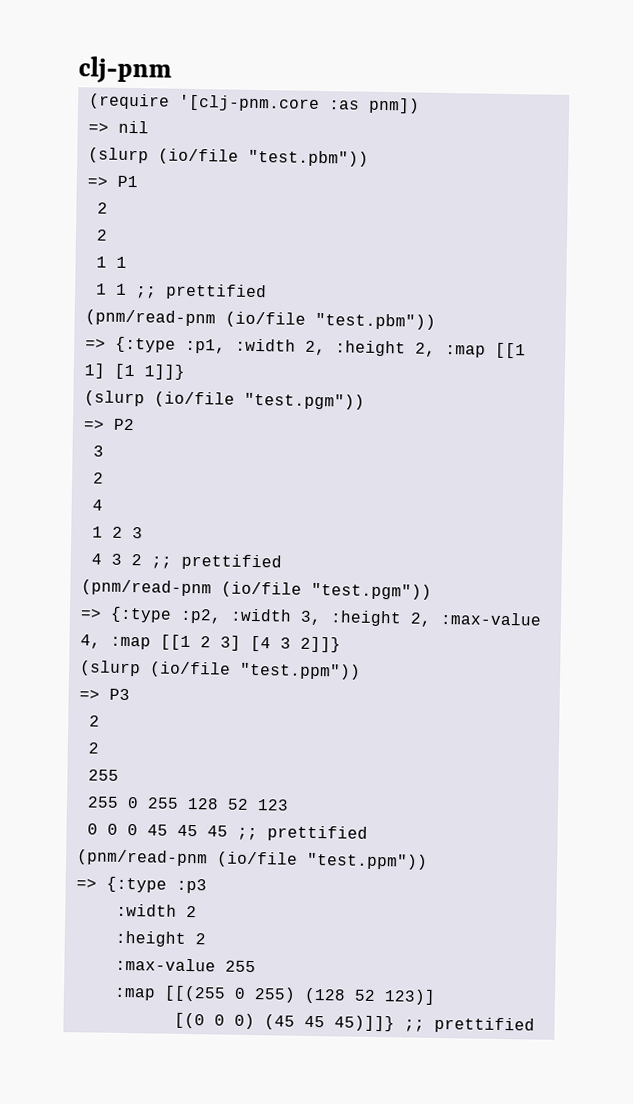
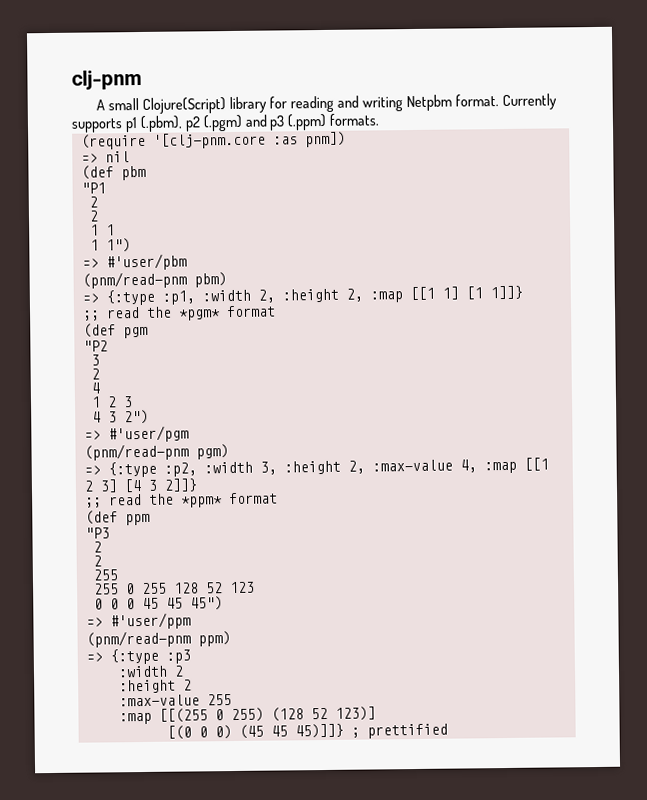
+ A small Clojure(Script) library for reading and writing Netpbm format. Currently supports p1 (.pbm), p2 (.pgm) and p3 (.ppm) formats.
- (slurp (io/file "test.pbm"))
- => P1
+ (def pbm
+ "P1
- 1 1 ;; prettified
- (pnm/read-pnm (io/file "test.pbm"))
+ 1 1")
+ => #'user/pbm
+ (pnm/read-pnm pbm)
- (slurp (io/file "test.pgm"))
- => P2
+ ;; read the *pgm* format
+ (def pgm
+ "P2
- 4 3 2 ;; prettified
- (pnm/read-pnm (io/file "test.pgm"))
+ 4 3 2")
+ => #'user/pgm
+ (pnm/read-pnm pgm)
- (slurp (io/file "test.ppm"))
- => P3
+ ;; read the *ppm* format
+ (def ppm
+ "P3
- 0 0 0 45 45 45 ;; prettified
- (pnm/read-pnm (io/file "test.ppm"))
+ 0 0 0 45 45 45")
+ => #'user/ppm
+ (pnm/read-pnm ppm)
- [(0 0 0) (45 45 45)]]} ;; prettified
+ [(0 0 0) (45 45 45)]]} ; prettified

